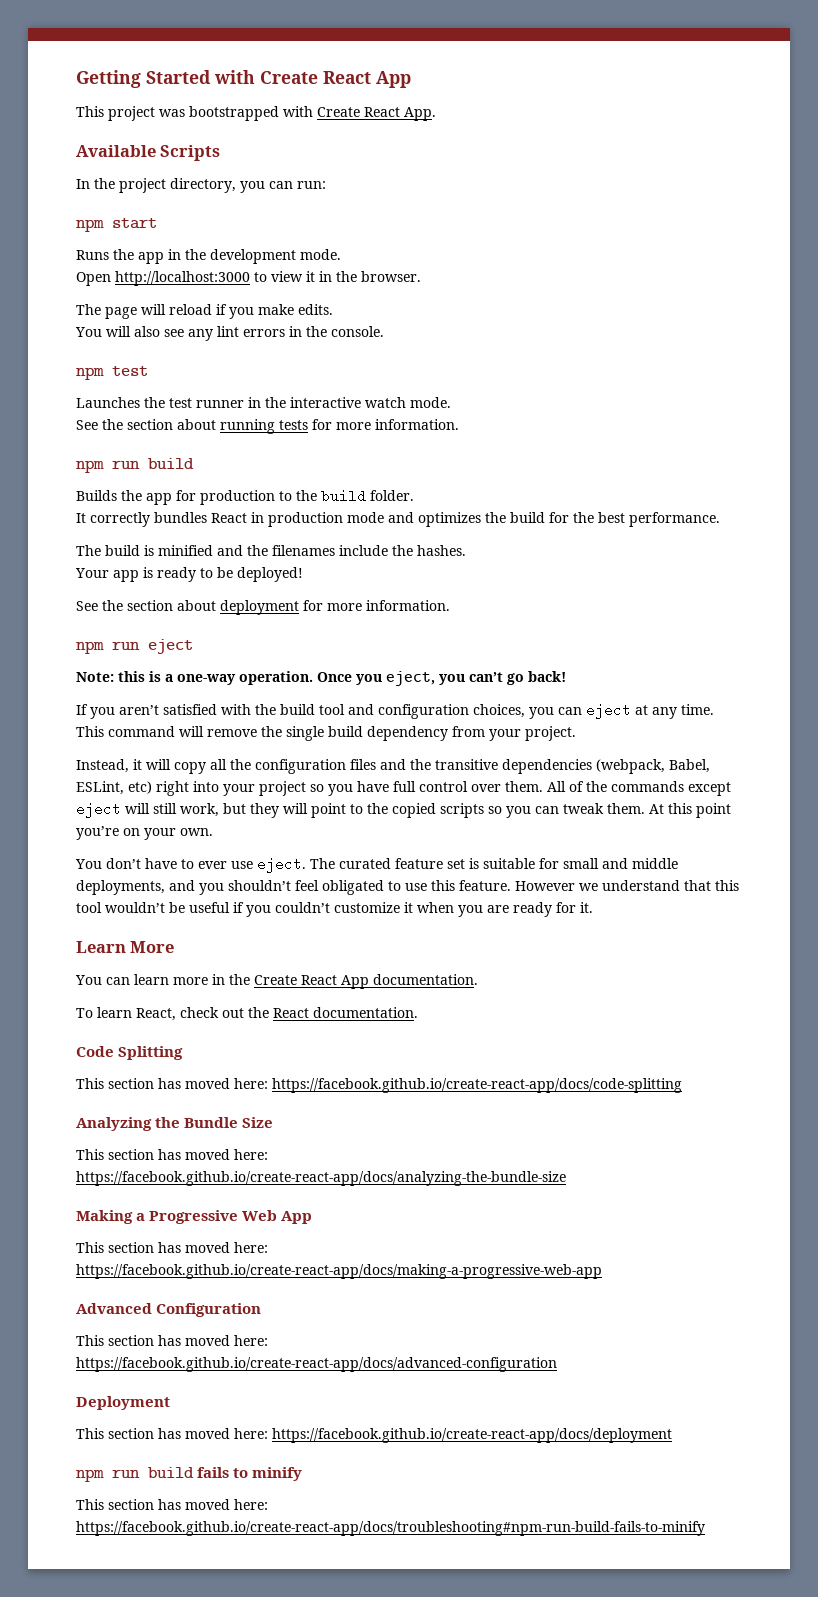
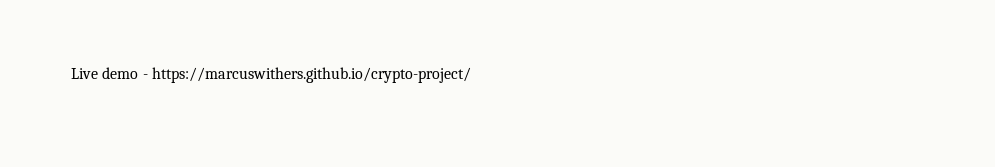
- Getting Started with Create React App
- This project was bootstrapped with Create React App.
- Available Scripts
- In the project directory, you can run:
- npm start
- Runs the app in the development mode.
- Open http://localhost:3000 to view it in the browser.
- The page will reload if you make edits.
- You will also see any lint errors in the console.
- npm test
- Launches the test runner in the interactive watch mode.
- See the section about running tests for more information.
- npm run build
- Builds the app for production to the build folder.
- It correctly bundles React in production mode and optimizes the build for the best performance.
- The build is minified and the filenames include the hashes.
- Your app is ready to be deployed!
- See the section about deployment for more information.
- npm run eject
- Note: this is a one-way operation. Once you eject, you can’t go back!
- If you aren’t satisfied with the build tool and configuration choices, you can eject at any time. This command will remove the single build dependency from your project.
- Instead, it will copy all the configuration files and the transitive dependencies (webpack, Babel, ESLint, etc) right into your project so you have full control over them. All of the commands except eject will still work, but they will point to the copied scripts so you can tweak them. At this point you’re on your own.
- You don’t have to ever use eject. The curated feature set is suitable for small and middle deployments, and you shouldn’t feel obligated to use this feature. However we understand that this tool wouldn’t be useful if you couldn’t customize it when you are ready for it.
- Learn More
- You can learn more in the Create React App documentation.
- To learn React, check out the React documentation.
- Code Splitting
- This section has moved here: https://facebook.github.io/create-react-app/docs/code-splitting
- Analyzing the Bundle Size
- This section has moved here: https://facebook.github.io/create-react-app/docs/analyzing-the-bundle-size
- Making a Progressive Web App
- This section has moved here: https://facebook.github.io/create-react-app/docs/making-a-progressive-web-app
- Advanced Configuration
- This section has moved here: https://facebook.github.io/create-react-app/docs/advanced-configuration
- Deployment
- This section has moved here: https://facebook.github.io/create-react-app/docs/deployment
- npm run build fails to minify
- This section has moved here: https://facebook.github.io/create-react-app/docs/troubleshooting#npm-run-build-fails-to-minify
+ Live demo - https://marcuswithers.github.io/crypto-project/

